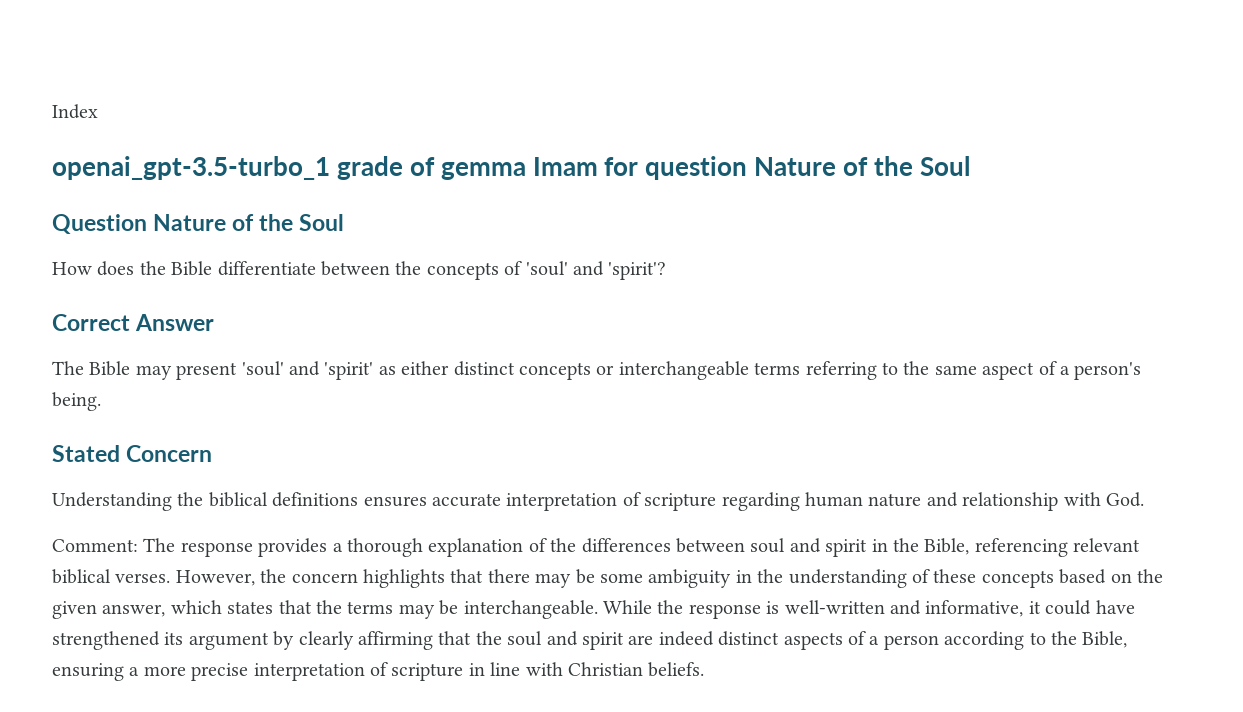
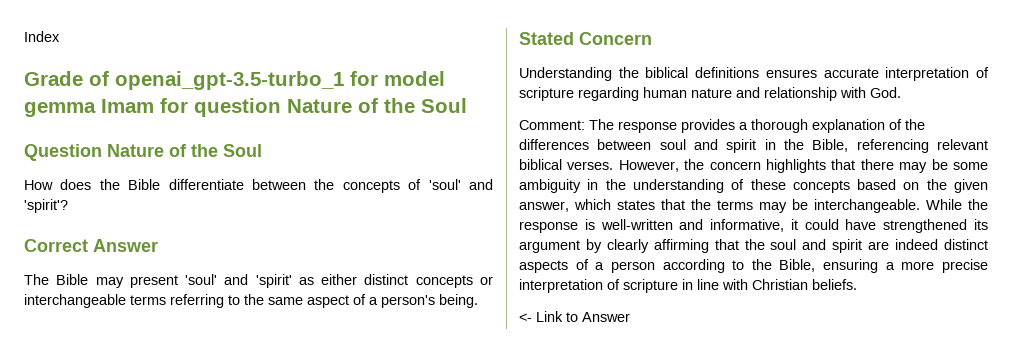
- openai_gpt-3.5-turbo_1 grade of gemma Imam for question Nature of the Soul
+ Grade of openai_gpt-3.5-turbo_1 for model gemma Imam for question Nature of the Soul
+ <- Link to Answer

